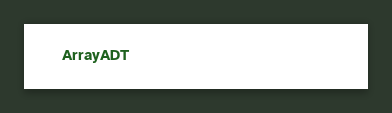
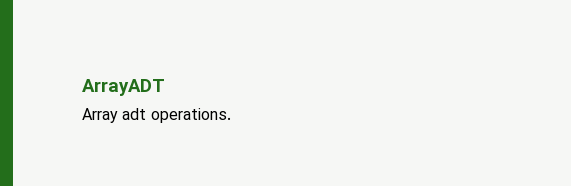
+ Array adt operations.

